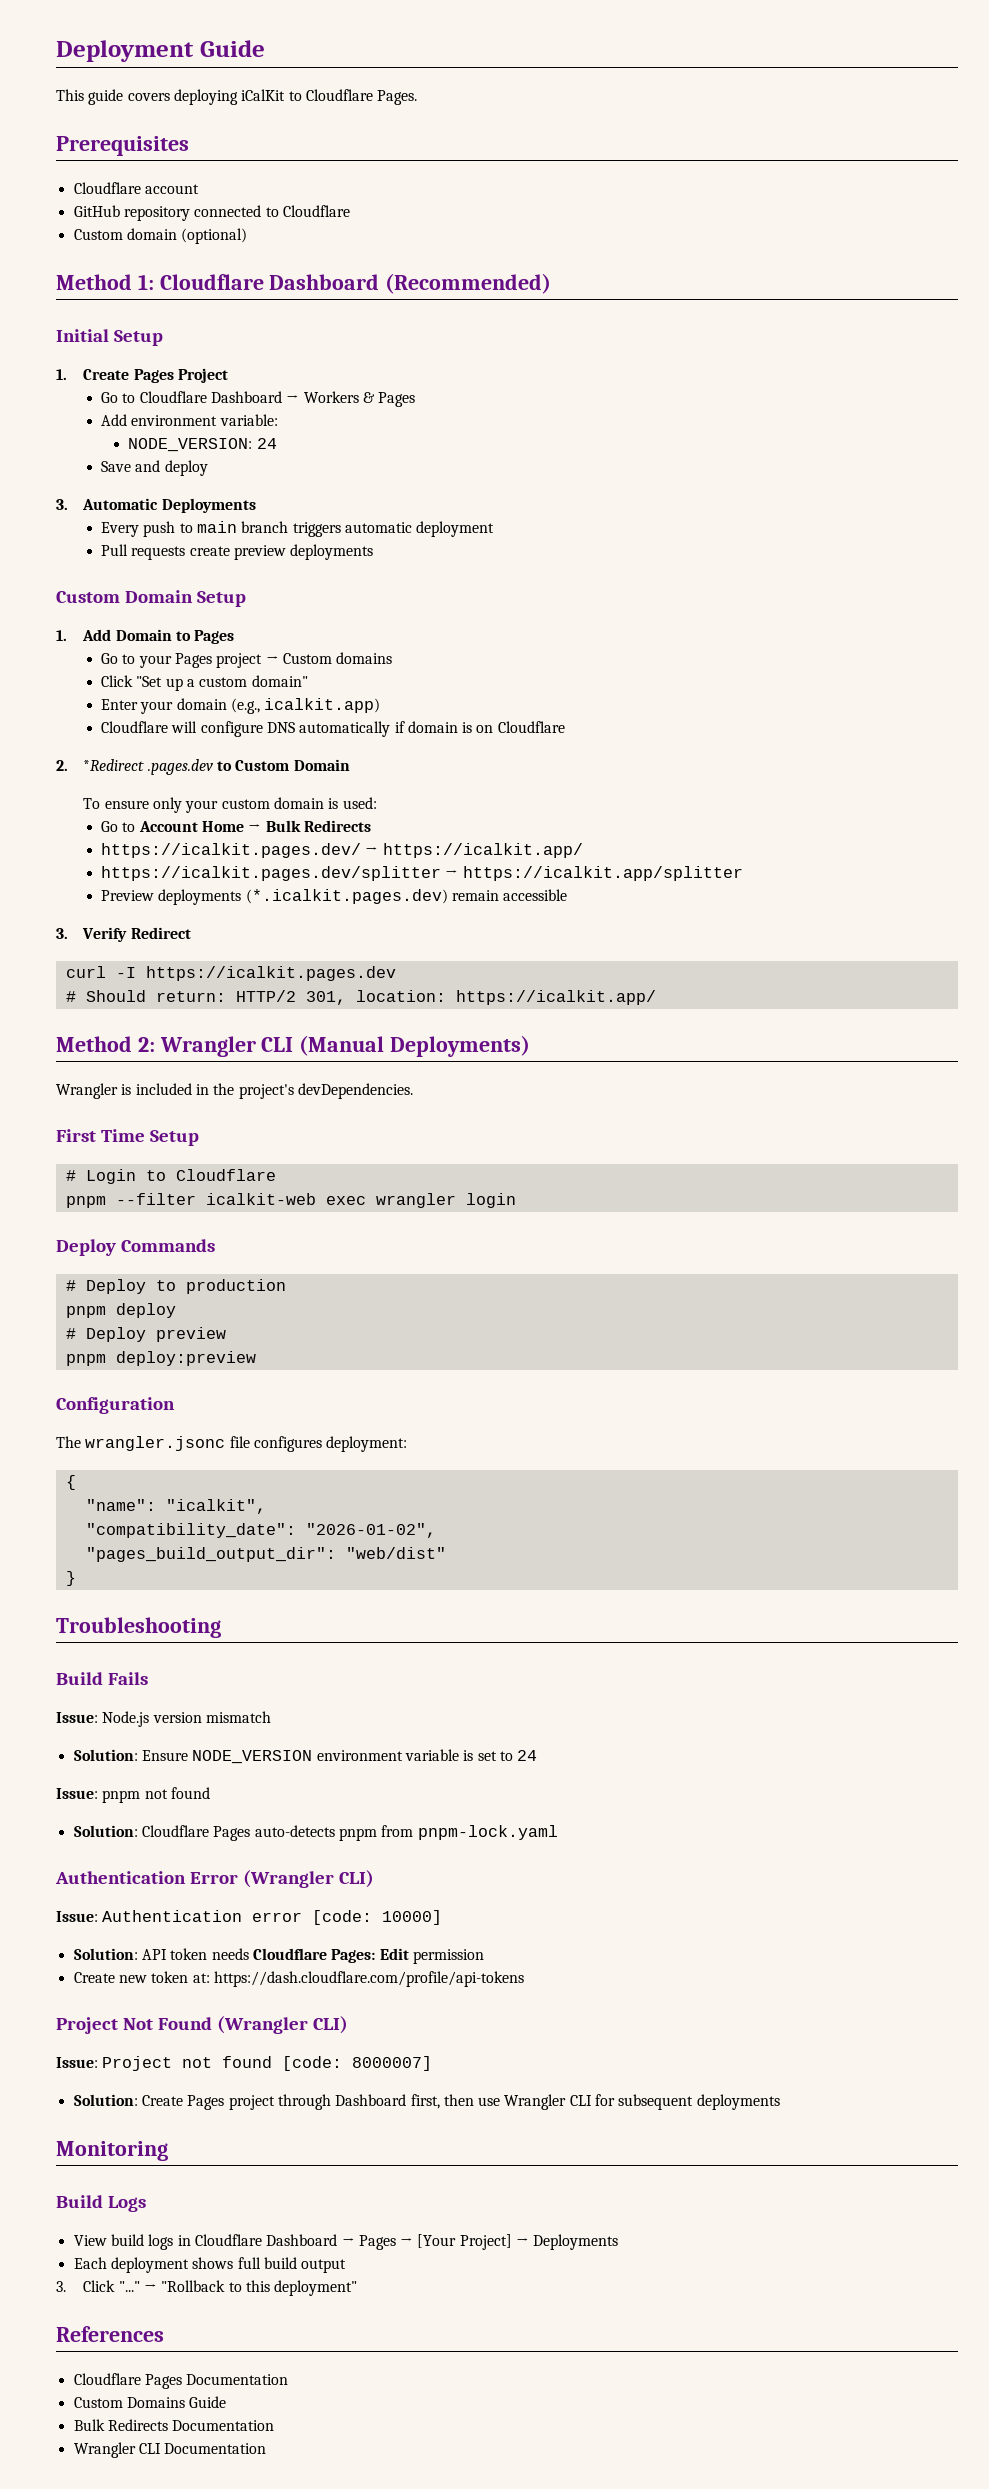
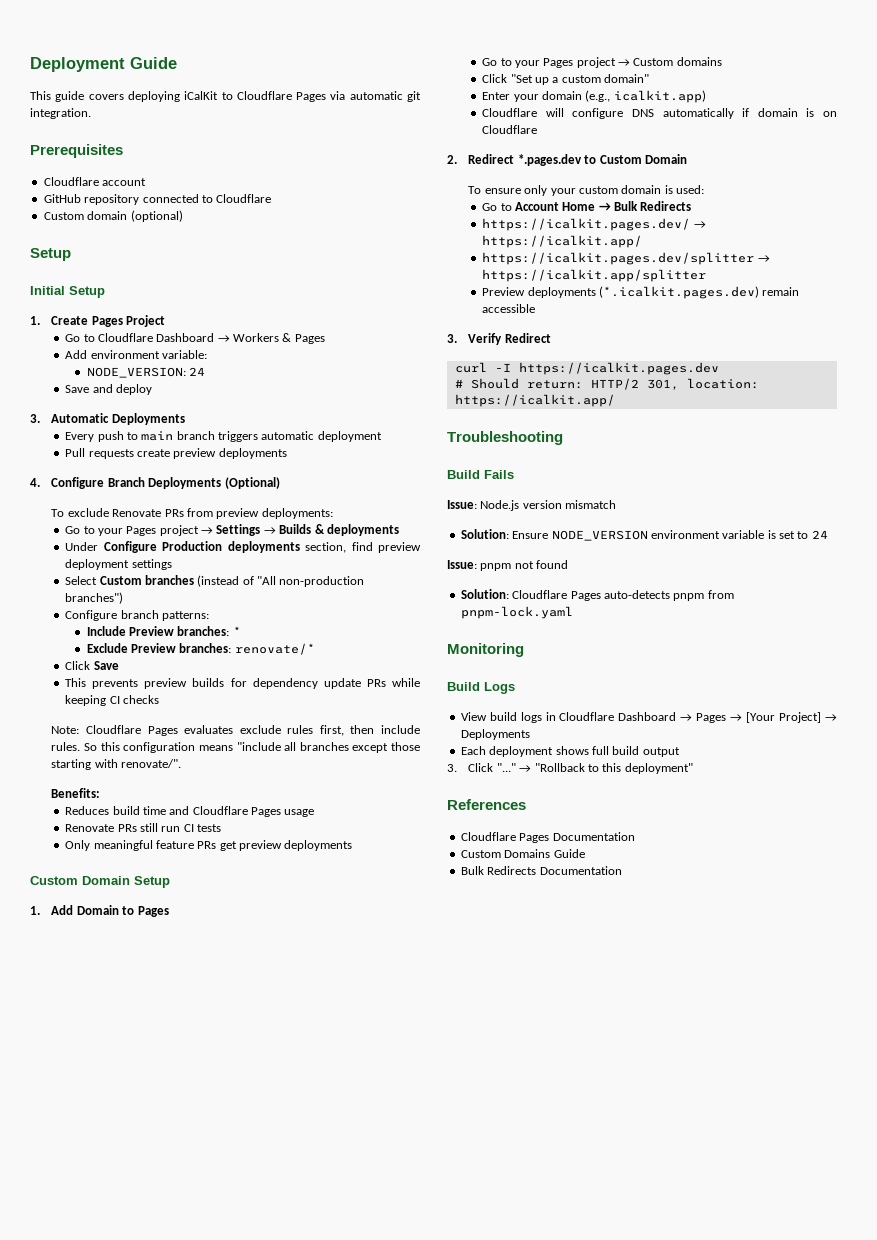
- This guide covers deploying iCalKit to Cloudflare Pages.
+ This guide covers deploying iCalKit to Cloudflare Pages via automatic git integration.
  Custom domain (optional)
- Method 1: Cloudflare Dashboard (Recommended)
+ Setup
+ 4. Configure Branch Deployments (Optional)
+ To exclude Renovate PRs from preview deployments:
+ Go to your Pages project → Settings → Builds & deployments
+ Under Configure Production deployments section, find preview deployment settings
+ Select Custom branches (instead of "All non-production branches")
+ Configure branch patterns:
+ Include Preview branches: *
+ Exclude Preview branches: renovate/*
+ Click Save
+ This prevents preview builds for dependency update PRs while keeping CI checks
+ Note: Cloudflare Pages evaluates exclude rules first, then include rules. So this configuration means "include all branches except those starting with renovate/".
+ Benefits:
+ Reduces build time and Cloudflare Pages usage
+ Renovate PRs still run CI tests
+ Only meaningful feature PRs get preview deployments
- 2. *Redirect .pages.dev to Custom Domain
+ 2. Redirect *.pages.dev to Custom Domain
- Method 2: Wrangler CLI (Manual Deployments)
- Wrangler is included in the project's devDependencies.
- First Time Setup
- # Login to Cloudflare
- pnpm --filter icalkit-web exec wrangler login
- Deploy Commands
- # Deploy to production
- pnpm deploy
- # Deploy preview
- pnpm deploy:preview
- Configuration
- The wrangler.jsonc file configures deployment:
- {
- "name": "icalkit",
- "compatibility_date": "2026-01-02",
- "pages_build_output_dir": "web/dist"
- }
- Authentication Error (Wrangler CLI)
- Issue: Authentication error [code: 10000]
- Solution: API token needs Cloudflare Pages: Edit permission
- Create new token at: https://dash.cloudflare.com/profile/api-tokens
- Project Not Found (Wrangler CLI)
- Issue: Project not found [code: 8000007]
- Solution: Create Pages project through Dashboard first, then use Wrangler CLI for subsequent deployments
- Wrangler CLI Documentation

